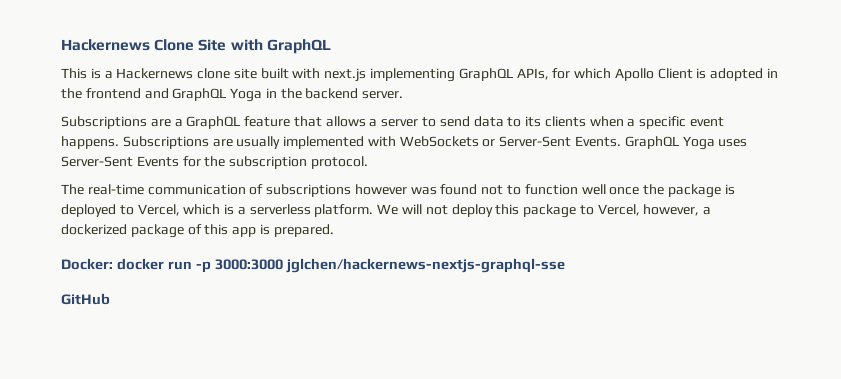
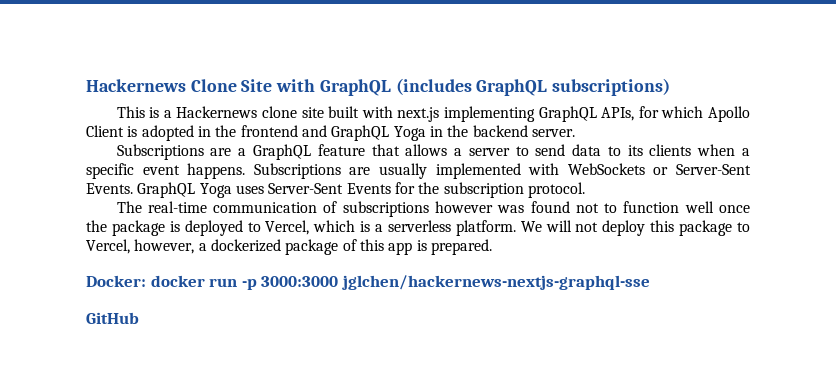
- Hackernews Clone Site with GraphQL
+ Hackernews Clone Site with GraphQL (includes GraphQL subscriptions)

